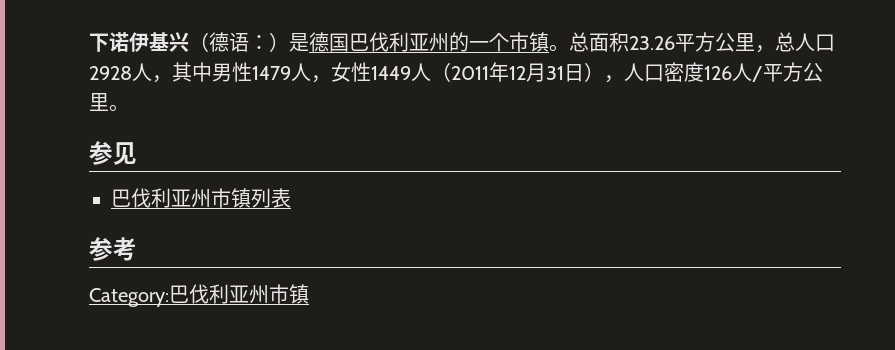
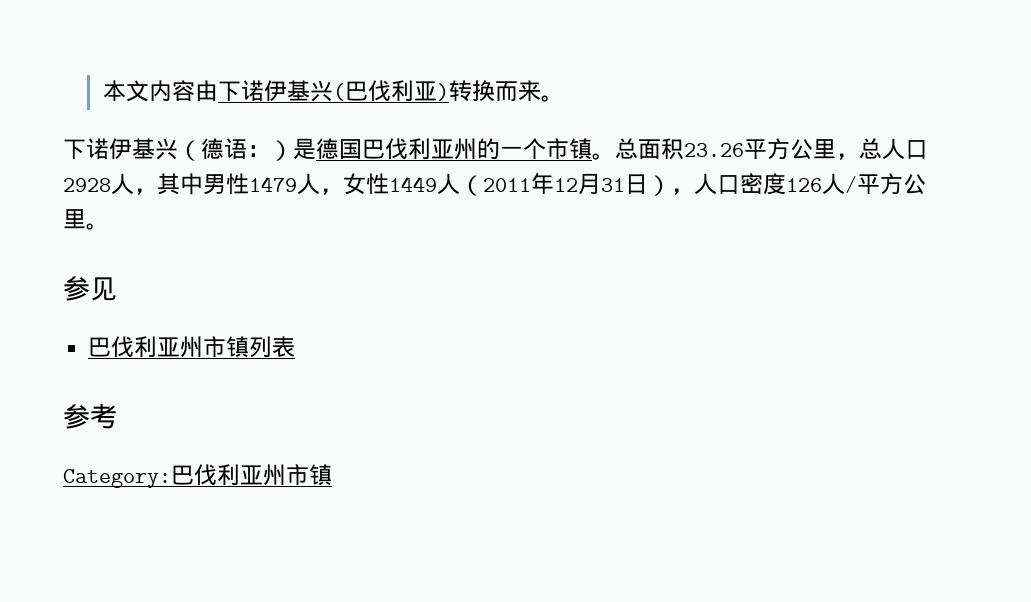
+ 本文内容由下诺伊基兴(巴伐利亚)转换而来。

